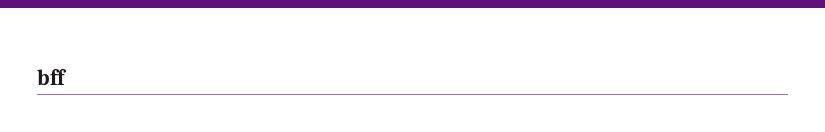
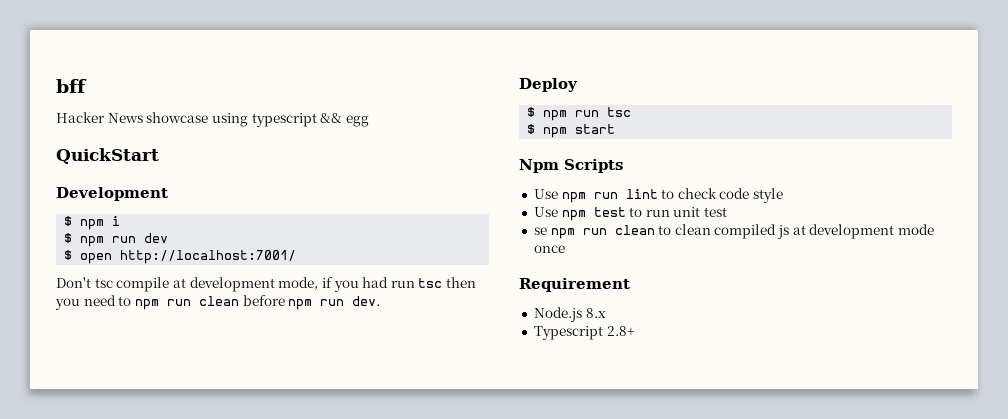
+ Hacker News showcase using typescript && egg
+ QuickStart
+ Development
+ $ npm i
+ $ npm run dev
+ $ open http://localhost:7001/
+ Don't tsc compile at development mode, if you had run tsc then you need to npm run clean before npm run dev.
+ Deploy
+ $ npm run tsc
+ $ npm start
+ Npm Scripts
+ Use npm run lint to check code style
+ Use npm test to run unit test
+ se npm run clean to clean compiled js at development mode once
+ Requirement
+ Node.js 8.x
+ Typescript 2.8+

